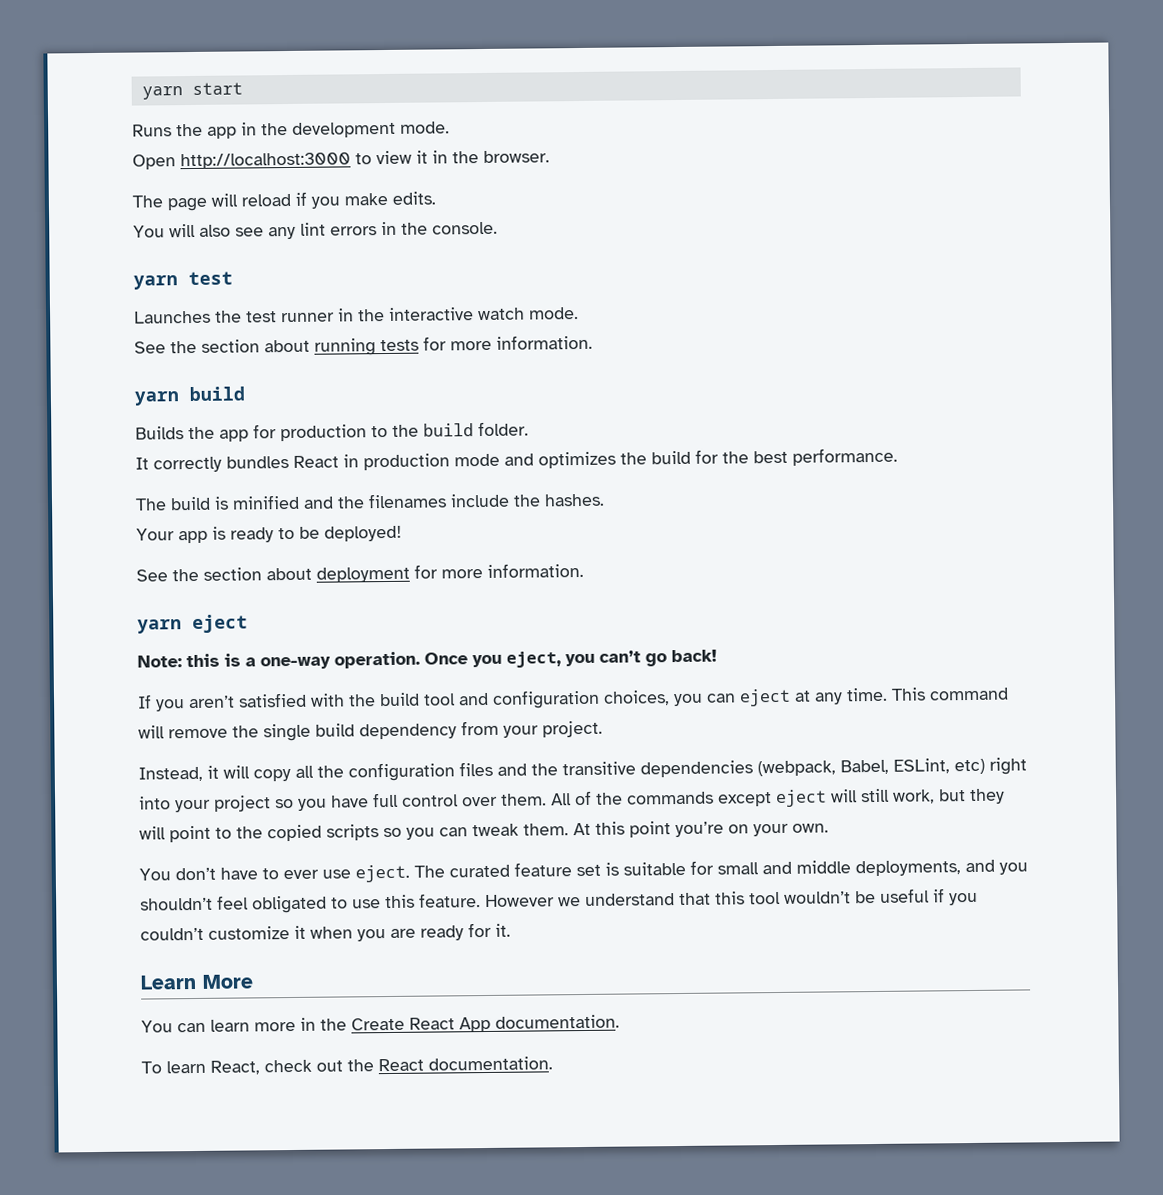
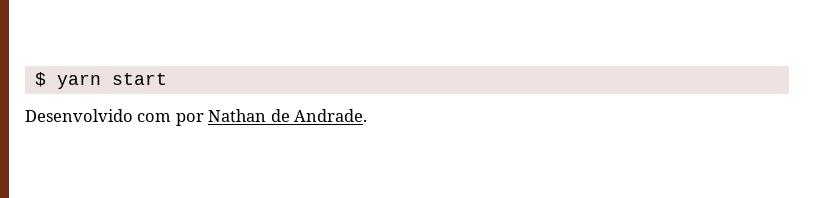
- yarn start
+ $ yarn start
- Runs the app in the development mode.
- Open http://localhost:3000 to view it in the browser.
- The page will reload if you make edits.
- You will also see any lint errors in the console.
- yarn test
- Launches the test runner in the interactive watch mode.
- See the section about running tests for more information.
- yarn build
- Builds the app for production to the build folder.
- It correctly bundles React in production mode and optimizes the build for the best performance.
- The build is minified and the filenames include the hashes.
- Your app is ready to be deployed!
- See the section about deployment for more information.
- yarn eject
- Note: this is a one-way operation. Once you eject, you can’t go back!
- If you aren’t satisfied with the build tool and configuration choices, you can eject at any time. This command will remove the single build dependency from your project.
- Instead, it will copy all the configuration files and the transitive dependencies (webpack, Babel, ESLint, etc) right into your project so you have full control over them. All of the commands except eject will still work, but they will point to the copied scripts so you can tweak them. At this point you’re on your own.
- You don’t have to ever use eject. The curated feature set is suitable for small and middle deployments, and you shouldn’t feel obligated to use this feature. However we understand that this tool wouldn’t be useful if you couldn’t customize it when you are ready for it.
- Learn More
- You can learn more in the Create React App documentation.
- To learn React, check out the React documentation.
+ Desenvolvido com por Nathan de Andrade.

